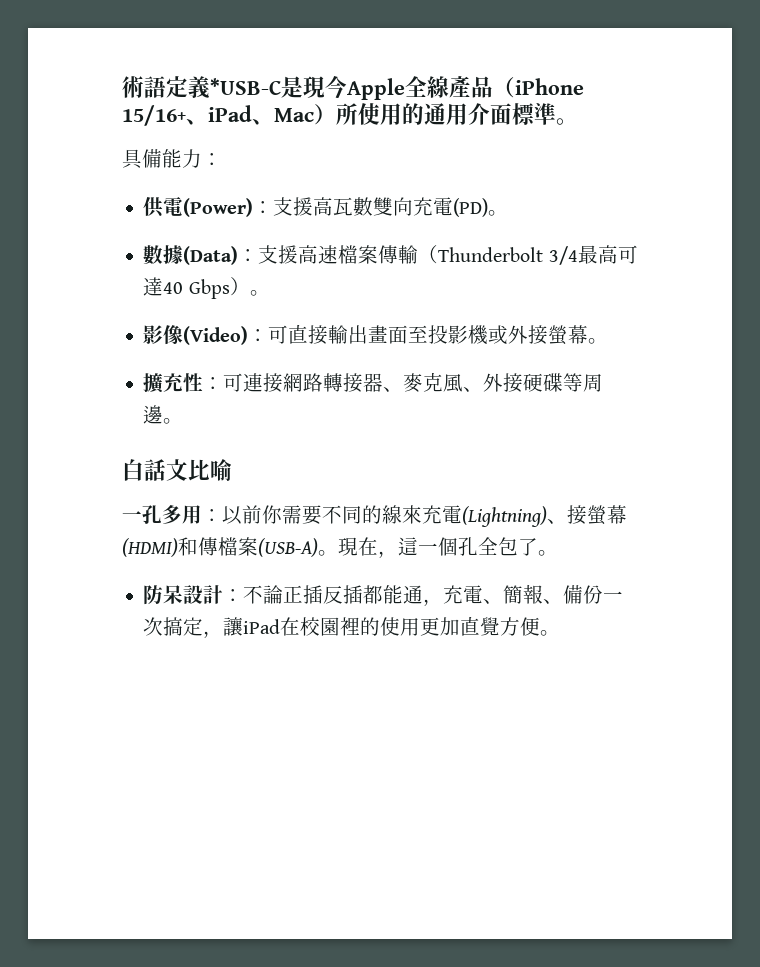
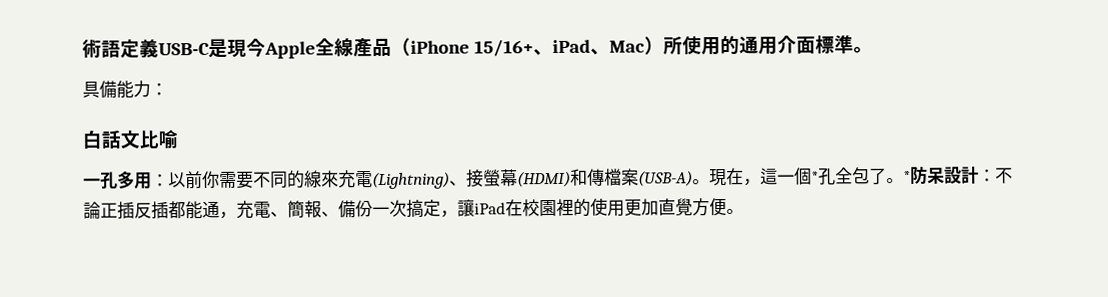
- 術語定義*USB-C是現今Apple全線產品（iPhone 15/16+、iPad、Mac）所使用的通用介面標準。
+ 術語定義USB-C是現今Apple全線產品（iPhone 15/16+、iPad、Mac）所使用的通用介面標準。
- 供電(Power)：支援高瓦數雙向充電(PD)。
- 數據(Data)：支援高速檔案傳輸（Thunderbolt 3/4最高可達40 Gbps）。
- 影像(Video)：可直接輸出畫面至投影機或外接螢幕。
- 擴充性：可連接網路轉接器、麥克風、外接硬碟等周邊。
- 現在，這一個孔全包了。
- 防呆設計：不論正插反插都能通，充電、簡報、備份一次搞定，讓iPad在校園裡的使用更加直覺方便。
+ 現在，這一個*孔全包了。*防呆設計：不論正插反插都能通，充電、簡報、備份一次搞定，讓iPad在校園裡的使用更加直覺方便。

